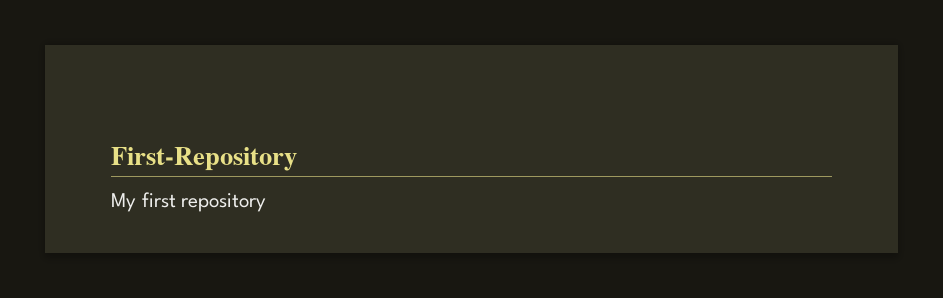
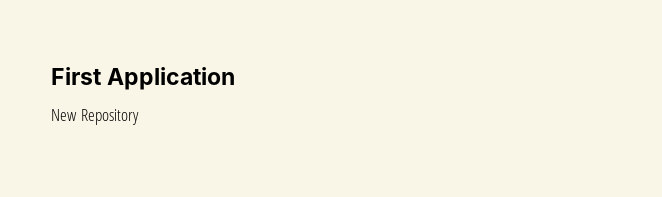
- First-Repository
- My first repository
+ First Application
+ New Repository

